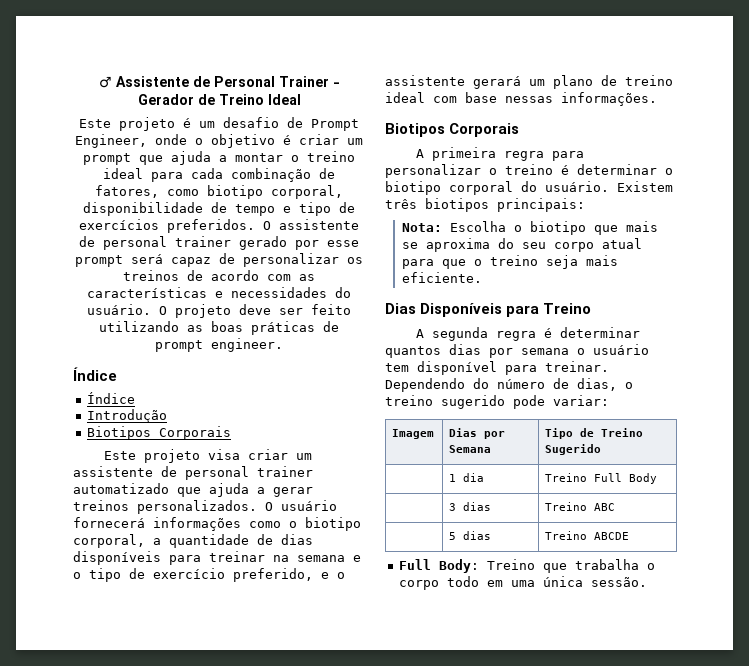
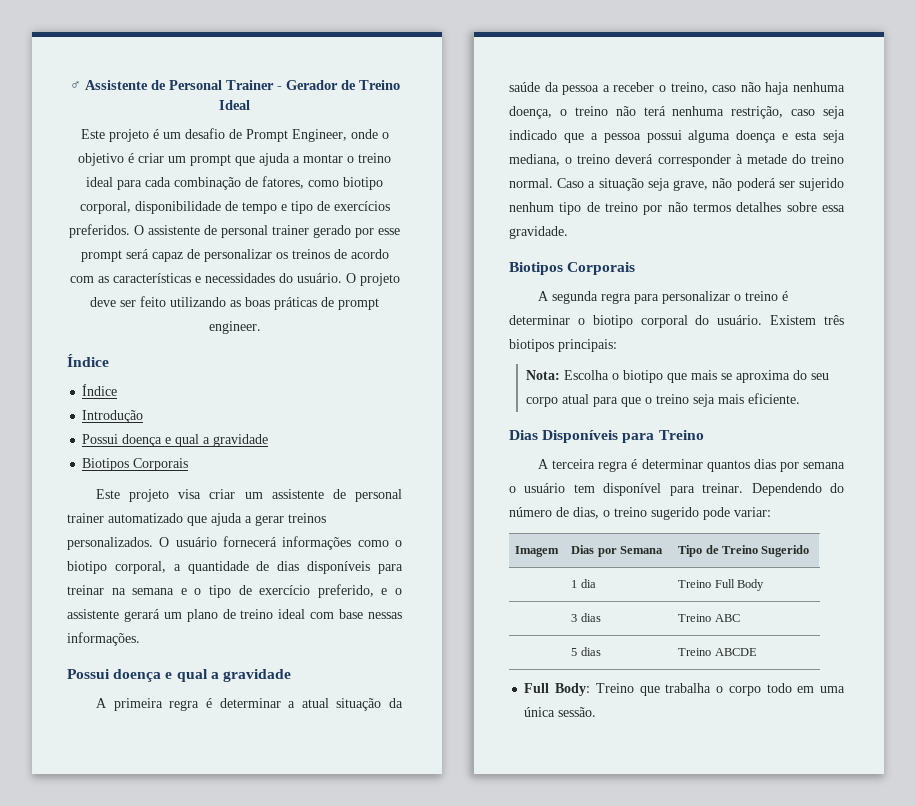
  Introdução
+ Possui doença e qual a gravidade
  O usuário fornecerá informações como o biotipo corporal, a quantidade de dias disponíveis para treinar na semana e o tipo de exercício preferido, e o assistente gerará um plano de treino ideal com base nessas informações.
+ Possui doença e qual a gravidade
+ A primeira regra é determinar a atual situação da saúde da pessoa a receber o treino, caso não haja nenhuma doença, o treino não terá nenhuma restrição, caso seja indicado que a pessoa possui alguma doença e esta seja mediana, o treino deverá corresponder à metade do treino normal. Caso a situação seja grave, não poderá ser sujerido nenhum tipo de treino por não termos detalhes sobre essa gravidade.
- A primeira regra para personalizar o treino é determinar o biotipo corporal do usuário.
+ A segunda regra para personalizar o treino é determinar o biotipo corporal do usuário.
- A segunda regra é determinar quantos dias por semana o usuário tem disponível para treinar.
+ A terceira regra é determinar quantos dias por semana o usuário tem disponível para treinar.

